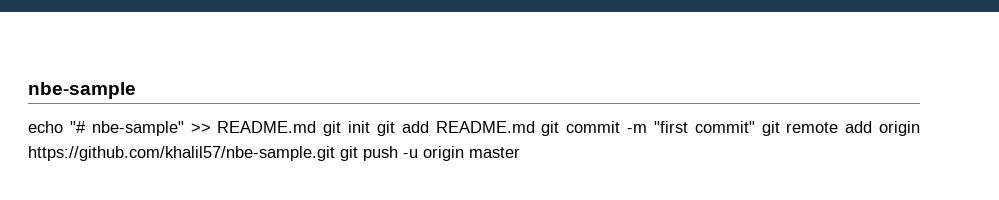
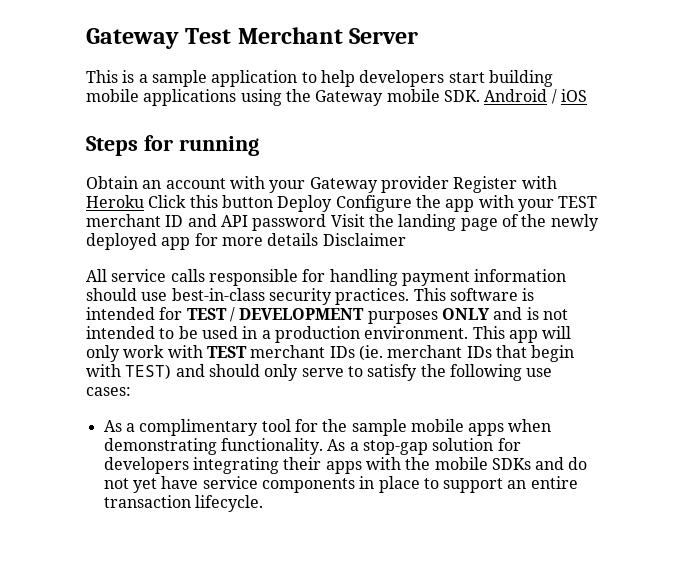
- nbe-sample
- echo "# nbe-sample" >> README.md git init git add README.md git commit -m "first commit" git remote add origin https://github.com/khalil57/nbe-sample.git git push -u origin master
+ Gateway Test Merchant Server
+ This is a sample application to help developers start building mobile applications using the Gateway mobile SDK. Android / iOS
+ Steps for running
+ Obtain an account with your Gateway provider Register with Heroku Click this button Deploy Configure the app with your TEST merchant ID and API password Visit the landing page of the newly deployed app for more details Disclaimer
+ All service calls responsible for handling payment information should use best-in-class security practices. This software is intended for TEST / DEVELOPMENT purposes ONLY and is not intended to be used in a production environment. This app will only work with TEST merchant IDs (ie. merchant IDs that begin with TEST) and should only serve to satisfy the following use cases:
+ As a complimentary tool for the sample mobile apps when demonstrating functionality. As a stop-gap solution for developers integrating their apps with the mobile SDKs and do not yet have service components in place to support an entire transaction lifecycle.

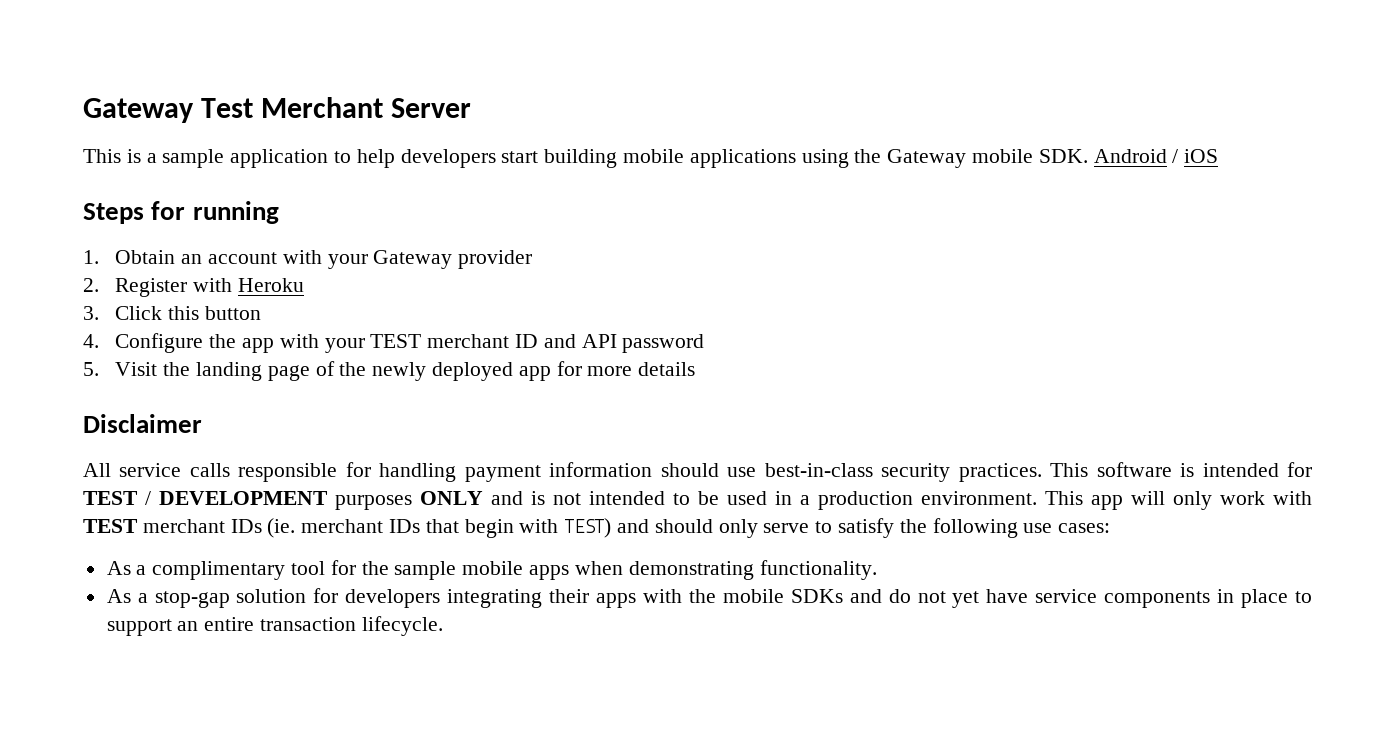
- Obtain an account with your Gateway provider Register with Heroku Click this button Deploy Configure the app with your TEST merchant ID and API password Visit the landing page of the newly deployed app for more details Disclaimer
+ 1. Obtain an account with your Gateway provider
+ 2. Register with Heroku
+ 3. Click this button
+ 4. Configure the app with your TEST merchant ID and API password
+ 5. Visit the landing page of the newly deployed app for more details
+ Disclaimer
- As a complimentary tool for the sample mobile apps when demonstrating functionality. As a stop-gap solution for developers integrating their apps with the mobile SDKs and do not yet have service components in place to support an entire transaction lifecycle.
+ As a complimentary tool for the sample mobile apps when demonstrating functionality.
+ As a stop-gap solution for developers integrating their apps with the mobile SDKs and do not yet have service components in place to support an entire transaction lifecycle.

